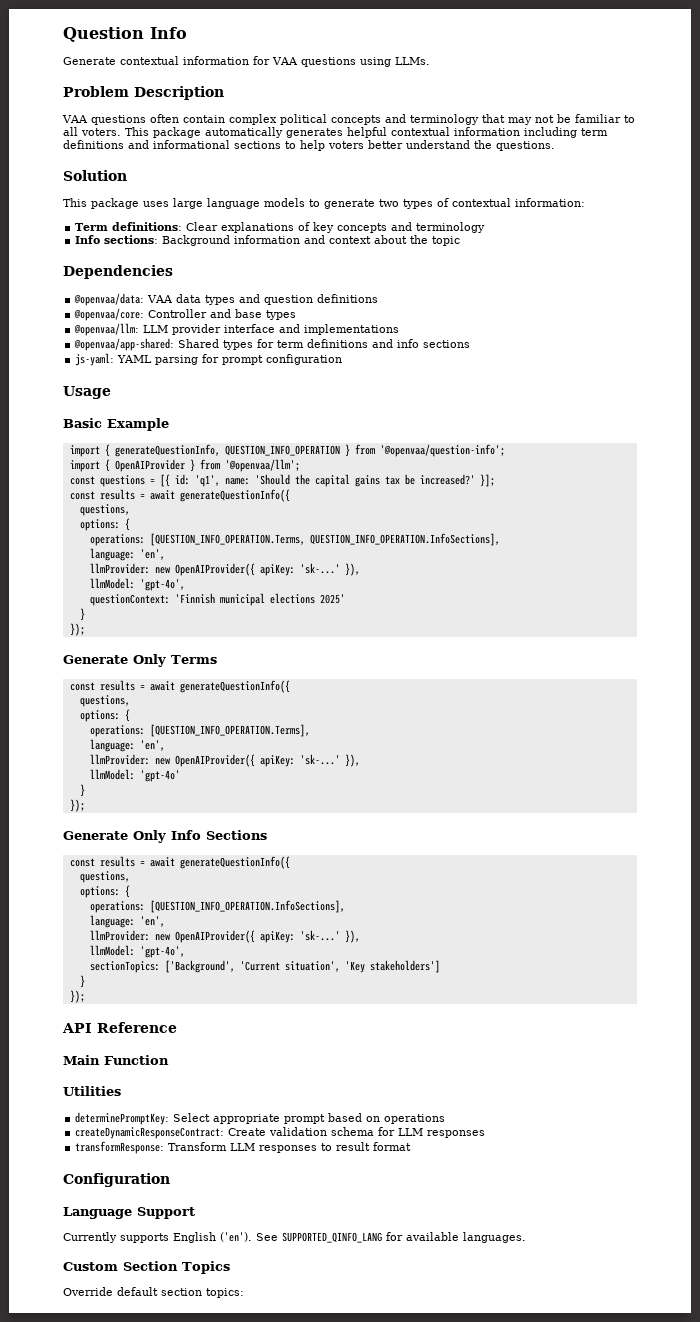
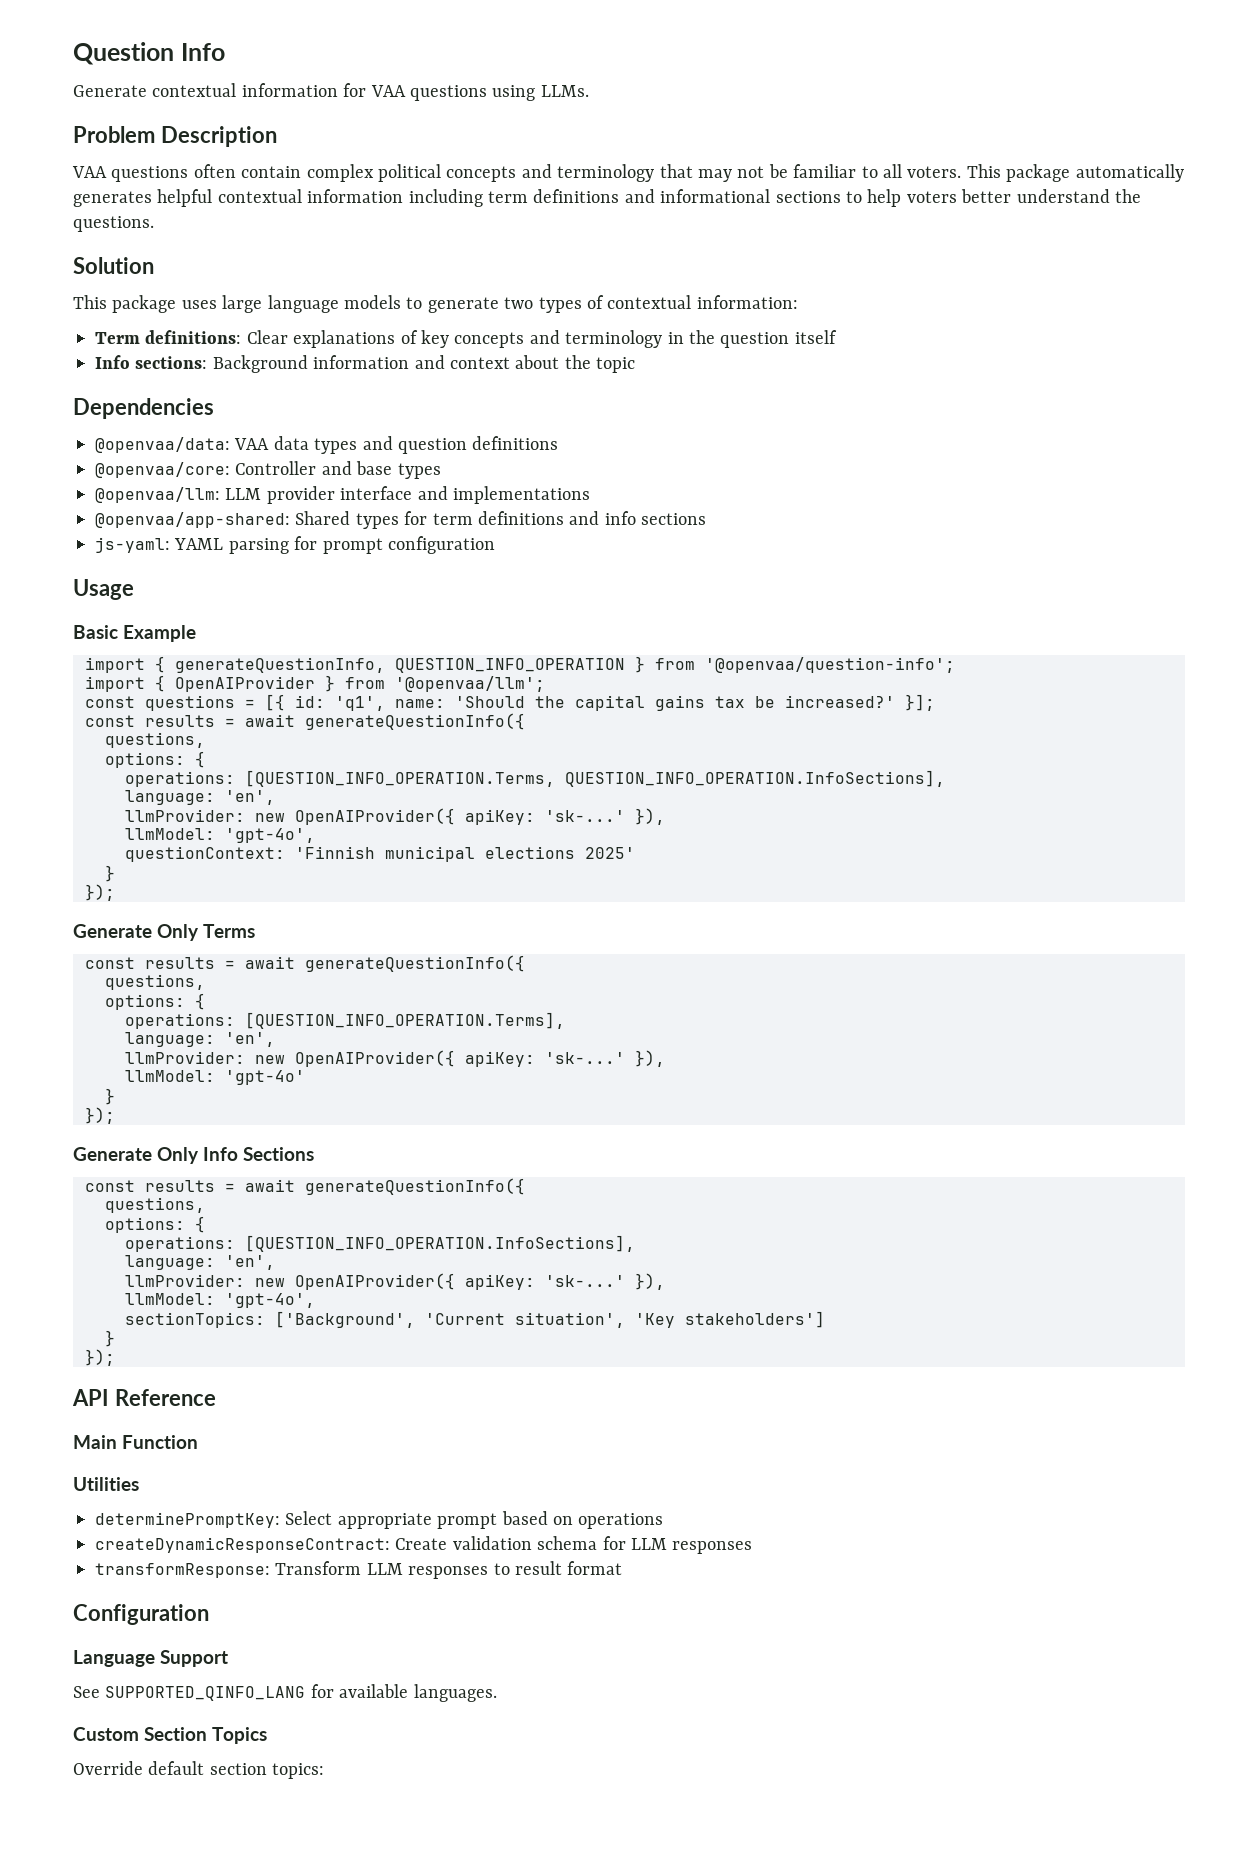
- Term definitions: Clear explanations of key concepts and terminology
+ Term definitions: Clear explanations of key concepts and terminology in the question itself
- Currently supports English ('en').

